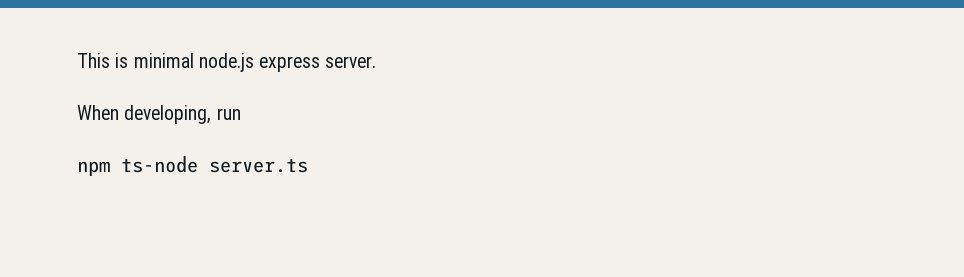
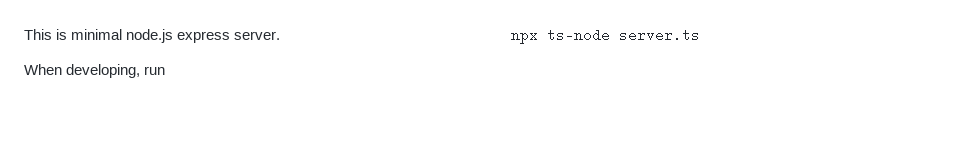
- npm ts-node server.ts
+ npx ts-node server.ts

